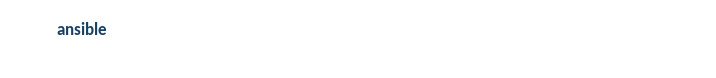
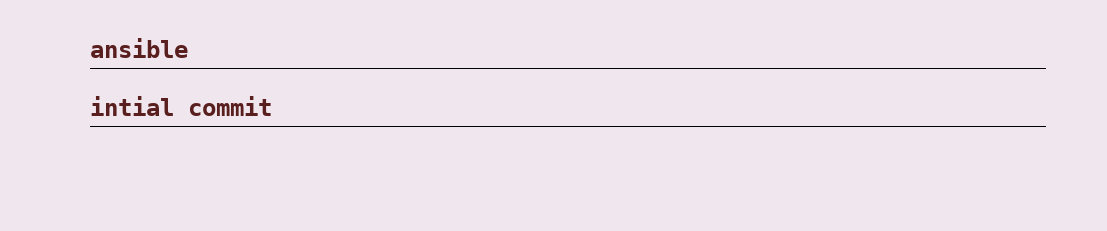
+ intial commit

